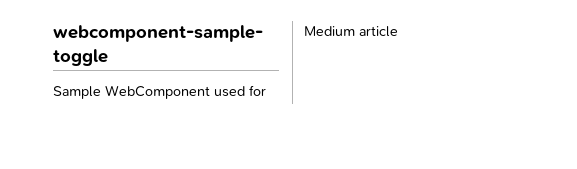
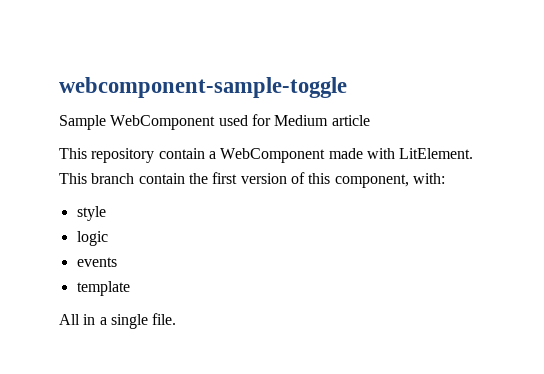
+ This repository contain a WebComponent made with LitElement. This branch contain the first version of this component, with:
+ style
+ logic
+ events
+ template
+ All in a single file.

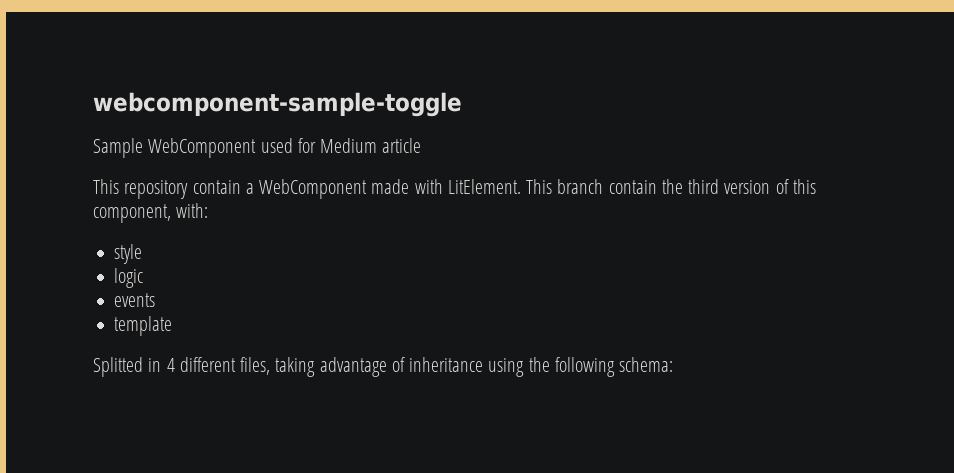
- This branch contain the first version of this component, with:
+ This branch contain the third version of this component, with:
- All in a single file.
+ Splitted in 4 different files, taking advantage of inheritance using the following schema:

